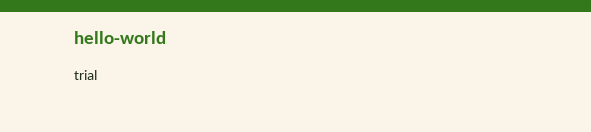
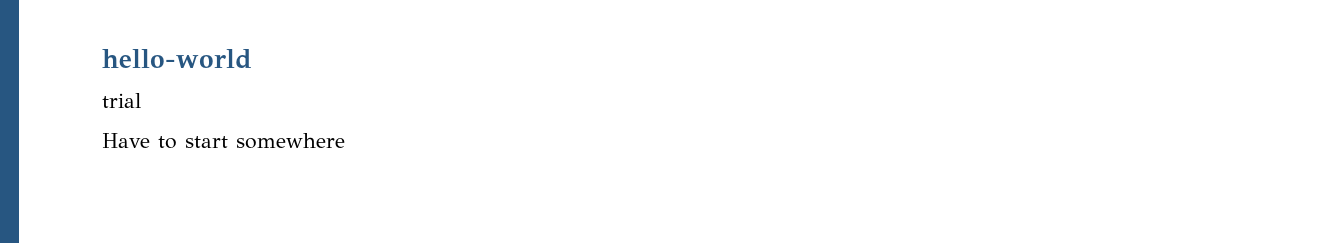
+ Have to start somewhere

